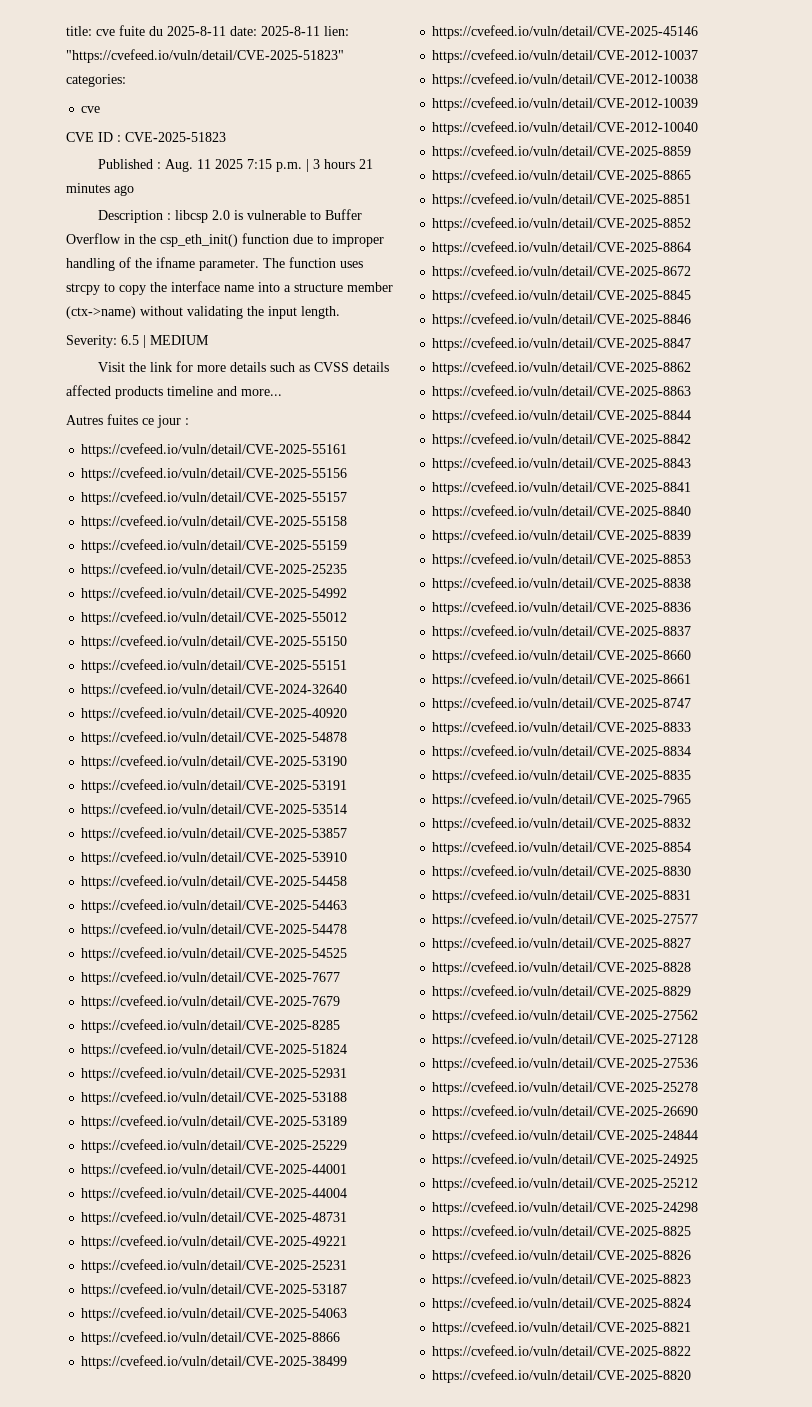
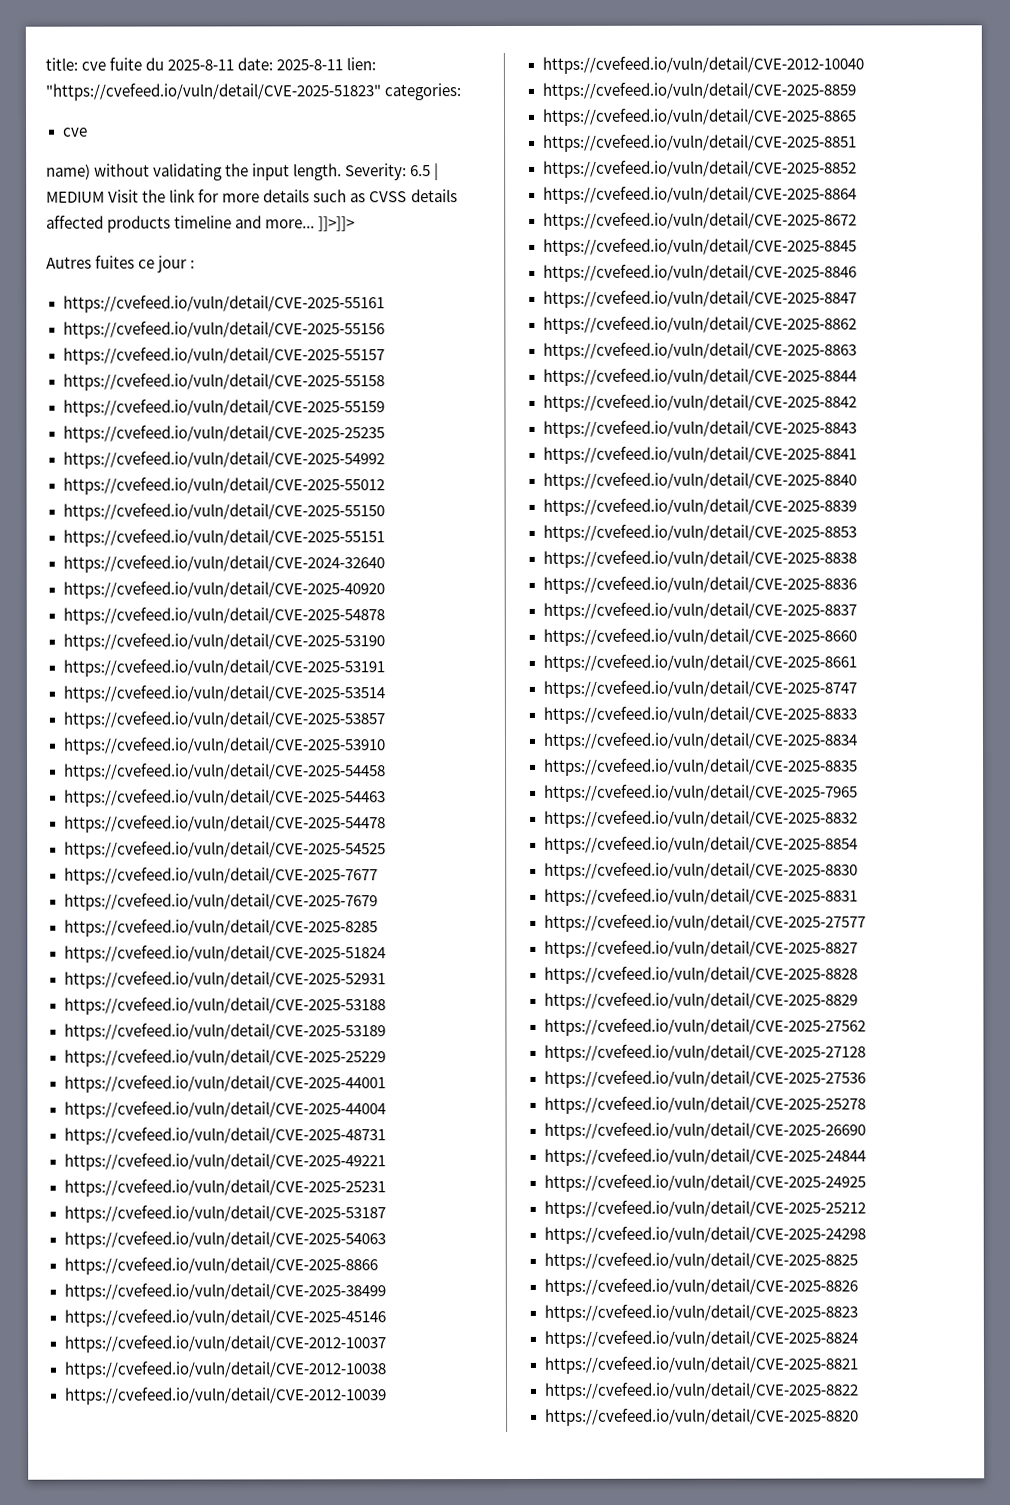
- CVE ID : CVE-2025-51823
- Published : Aug. 11 2025 7:15 p.m. | 3 hours 21 minutes ago
- Description : libcsp 2.0 is vulnerable to Buffer Overflow in the csp_eth_init() function due to improper handling of the ifname parameter. The function uses strcpy to copy the interface name into a structure member (ctx->name) without validating the input length.
- Severity: 6.5 | MEDIUM
- Visit the link for more details such as CVSS details affected products timeline and more...
+ name) without validating the input length. Severity: 6.5 | MEDIUM Visit the link for more details such as CVSS details affected products timeline and more... ]]>]]>

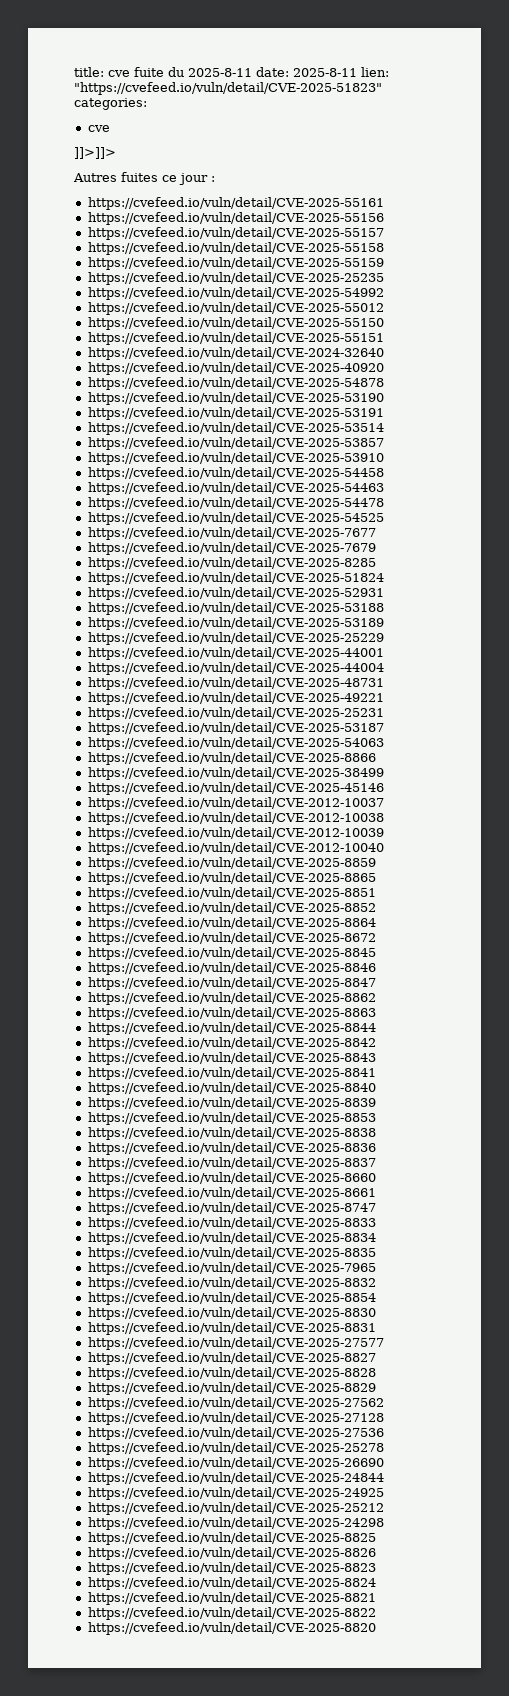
- name) without validating the input length. Severity: 6.5 | MEDIUM Visit the link for more details such as CVSS details affected products timeline and more... ]]>]]>
+ ]]>]]>

